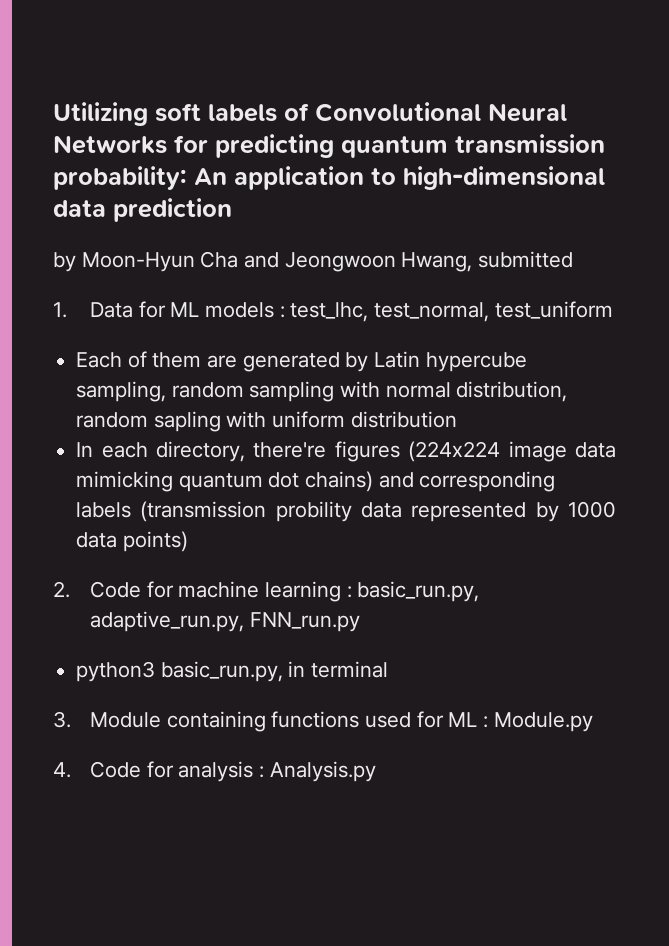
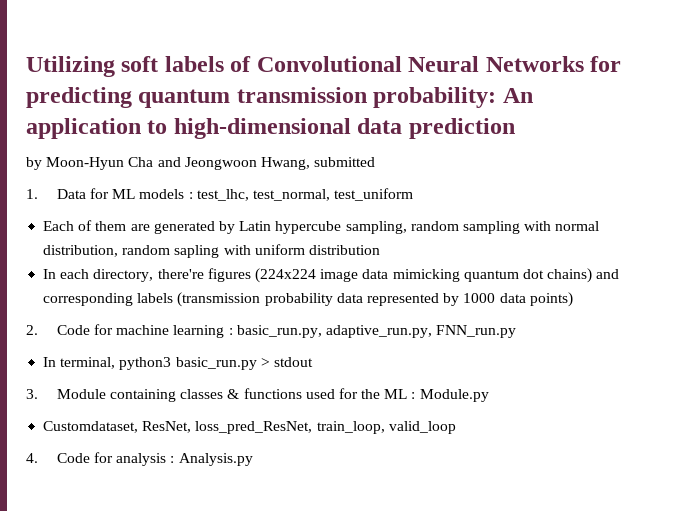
- In each directory, there're figures (224x224 image data mimicking quantum dot chains) and corresponding labels (transmission probility data represented by 1000 data points)
+ In each directory, there're figures (224x224 image data mimicking quantum dot chains) and corresponding labels (transmission probability data represented by 1000 data points)
- python3 basic_run.py, in terminal
+ In terminal, python3 basic_run.py > stdout
- 3. Module containing functions used for ML : Module.py
+ 3. Module containing classes & functions used for the ML : Module.py
+ Customdataset, ResNet, loss_pred_ResNet, train_loop, valid_loop

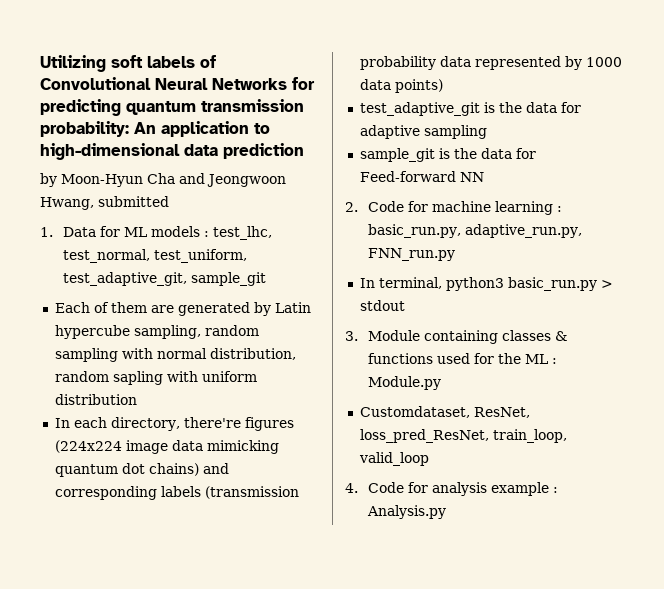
- 1. Data for ML models : test_lhc, test_normal, test_uniform
+ 1. Data for ML models : test_lhc, test_normal, test_uniform, test_adaptive_git, sample_git
+ test_adaptive_git is the data for adaptive sampling
+ sample_git is the data for Feed-forward NN
- 4. Code for analysis : Analysis.py
+ 4. Code for analysis example : Analysis.py

